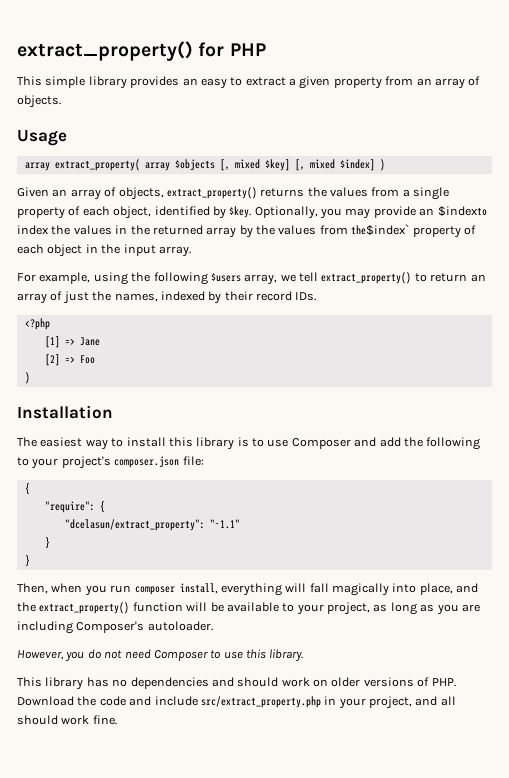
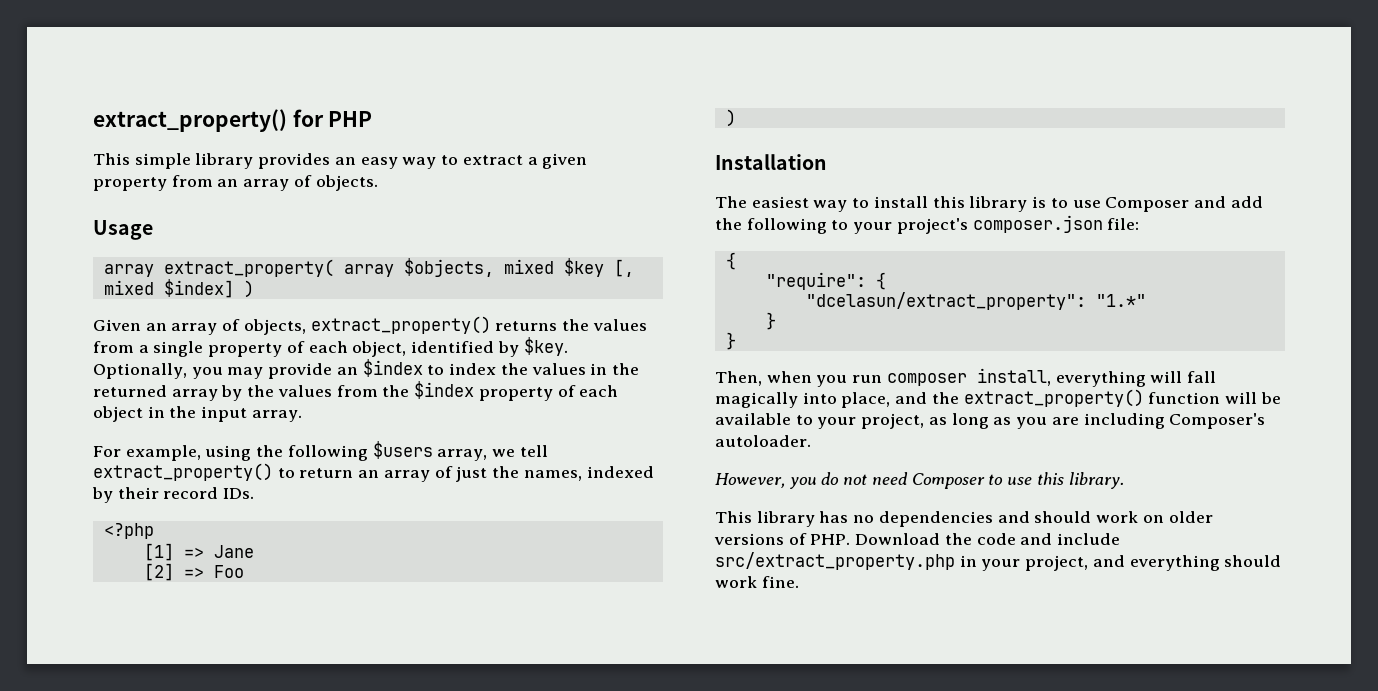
- This simple library provides an easy to extract a given property from an array of objects.
+ This simple library provides an easy way to extract a given property from an array of objects.
- array extract_property( array $objects [, mixed $key] [, mixed $index] )
+ array extract_property( array $objects, mixed $key [, mixed $index] )
- Optionally, you may provide an $indexto index the values in the returned array by the values from the$index` property of each object in the input array.
+ Optionally, you may provide an $index to index the values in the returned array by the values from the $index property of each object in the input array.
- "dcelasun/extract_property": "~1.1"
+ "dcelasun/extract_property": "1.*"
- This library has no dependencies and should work on older versions of PHP. Download the code and include src/extract_property.php in your project, and all should work fine.
+ This library has no dependencies and should work on older versions of PHP. Download the code and include src/extract_property.php in your project, and everything should work fine.

